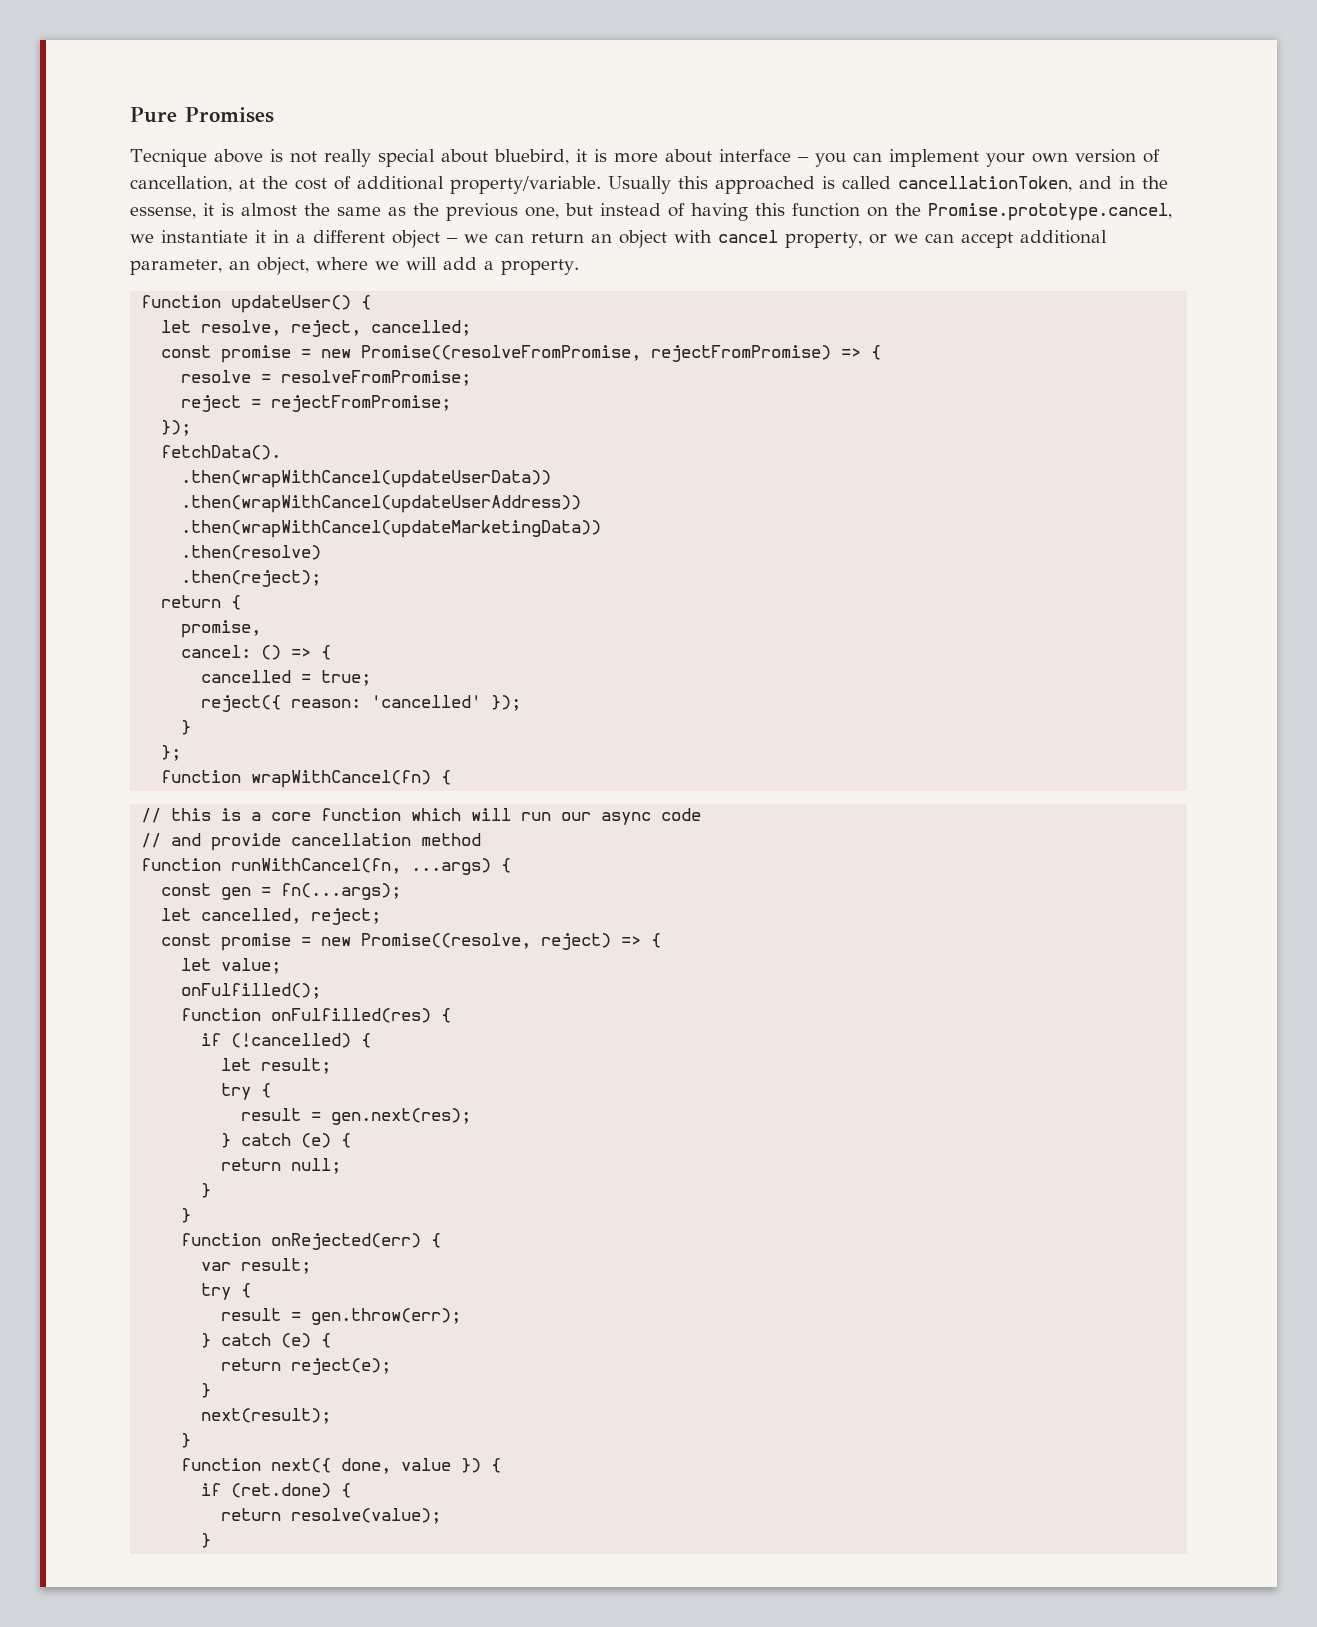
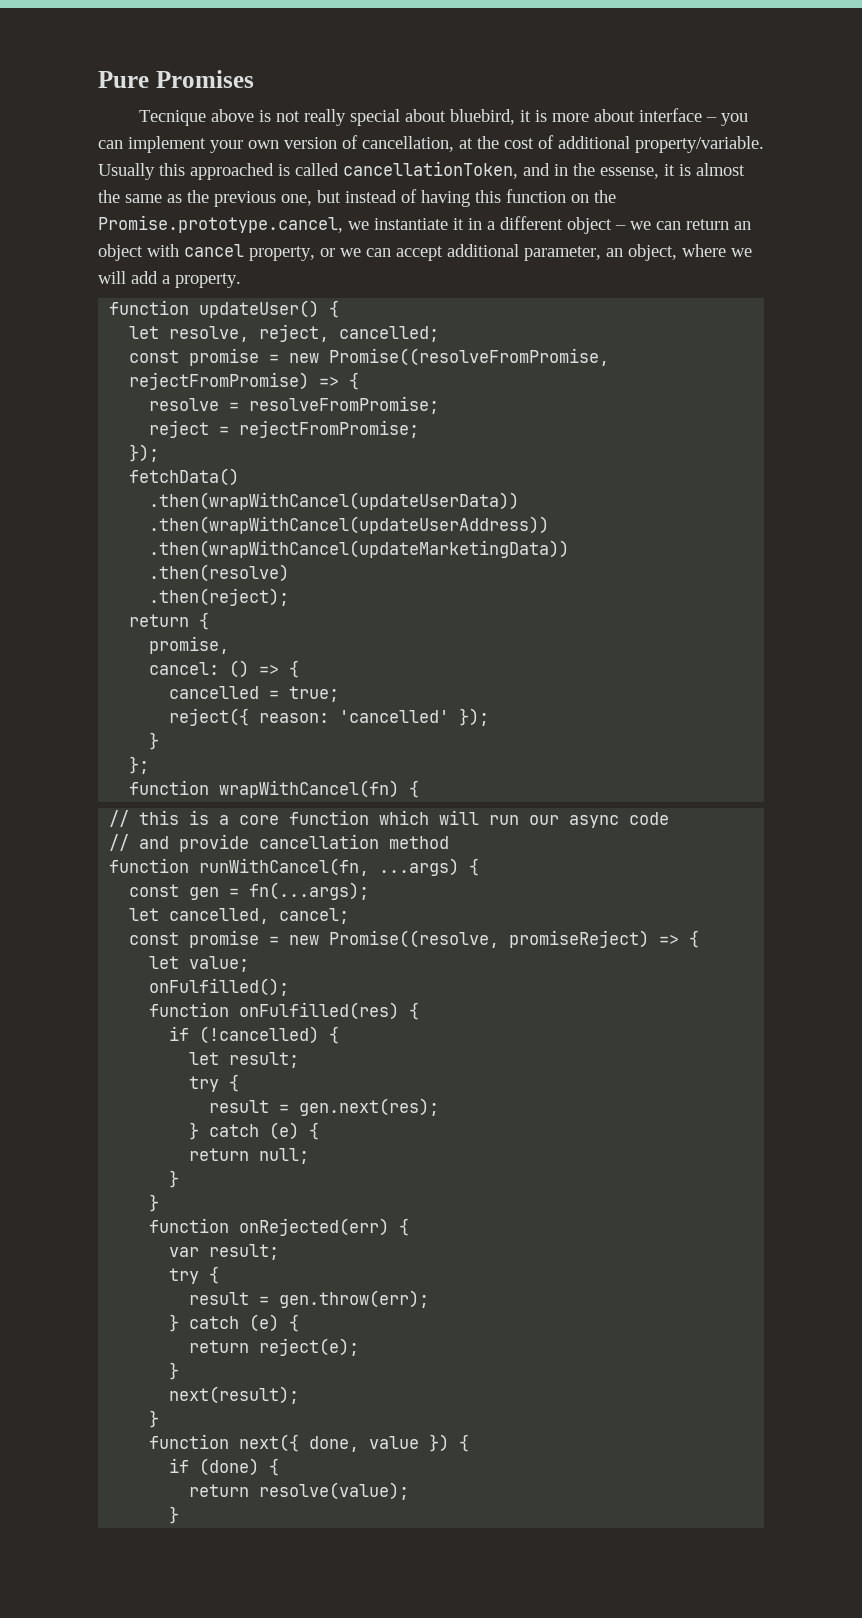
- fetchData().
+ fetchData()
- let cancelled, reject;
+ let cancelled, cancel;
- const promise = new Promise((resolve, reject) => {
+ const promise = new Promise((resolve, promiseReject) => {
- if (ret.done) {
+ if (done) {

